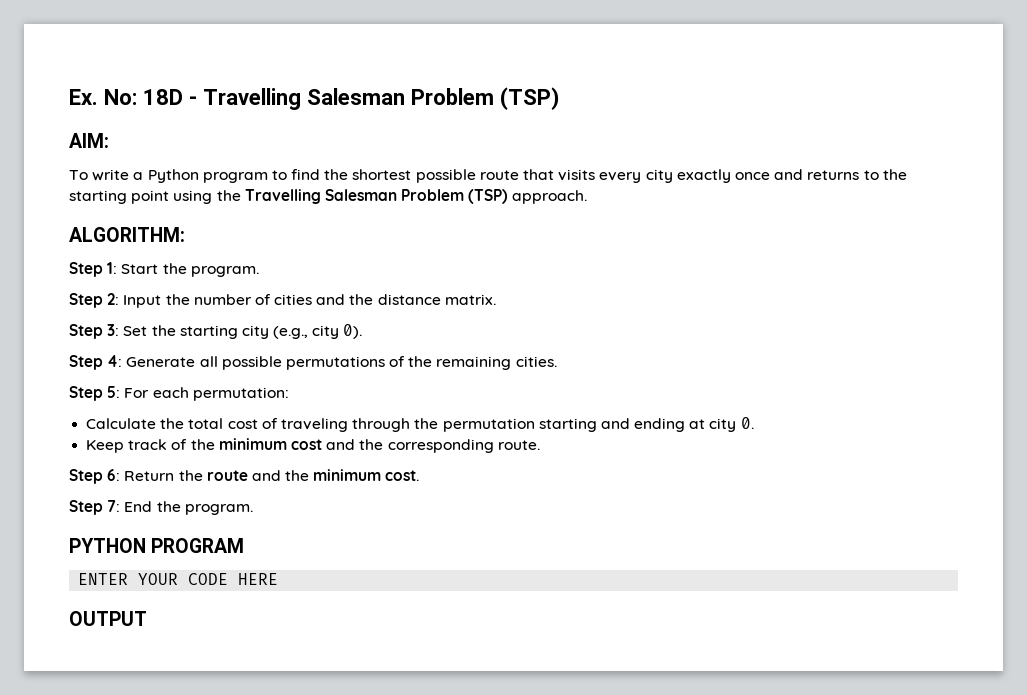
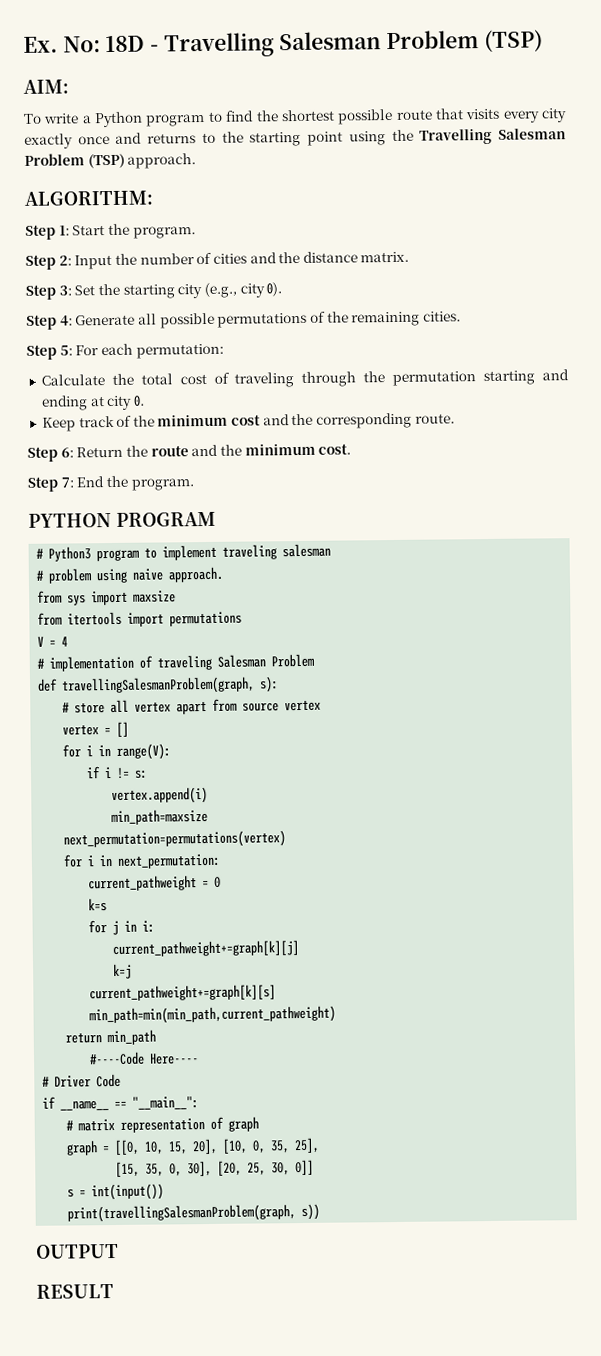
- ENTER YOUR CODE HERE
+ # Python3 program to implement traveling salesman
+ # problem using naive approach.
+ from sys import maxsize
+ from itertools import permutations
+ V = 4
+ # implementation of traveling Salesman Problem
+ def travellingSalesmanProblem(graph, s):
+ # store all vertex apart from source vertex
+ vertex = []
+ for i in range(V):
+ if i != s:
+ vertex.append(i)
+ min_path=maxsize
+ next_permutation=permutations(vertex)
+ for i in next_permutation:
+ current_pathweight = 0
+ k=s
+ for j in i:
+ current_pathweight+=graph[k][j]
+ k=j
+ current_pathweight+=graph[k][s]
+ min_path=min(min_path,current_pathweight)
+ return min_path
+ #----Code Here----
+ # Driver Code
+ if __name__ == "__main__":
+ # matrix representation of graph
+ graph = [[0, 10, 15, 20], [10, 0, 35, 25],
+ [15, 35, 0, 30], [20, 25, 30, 0]]
+ s = int(input())
+ print(travellingSalesmanProblem(graph, s))
+ RESULT

